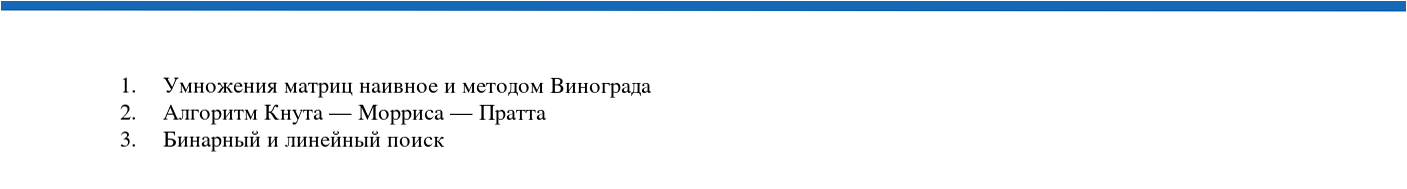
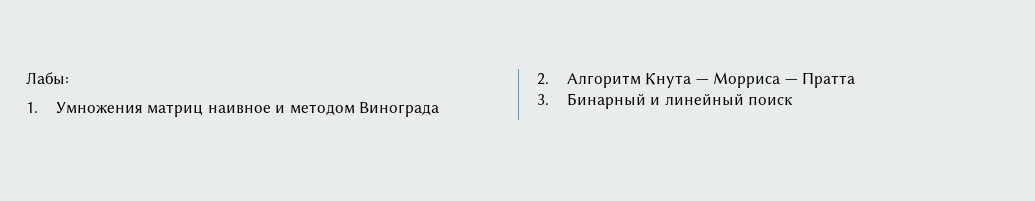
+ Лабы:

